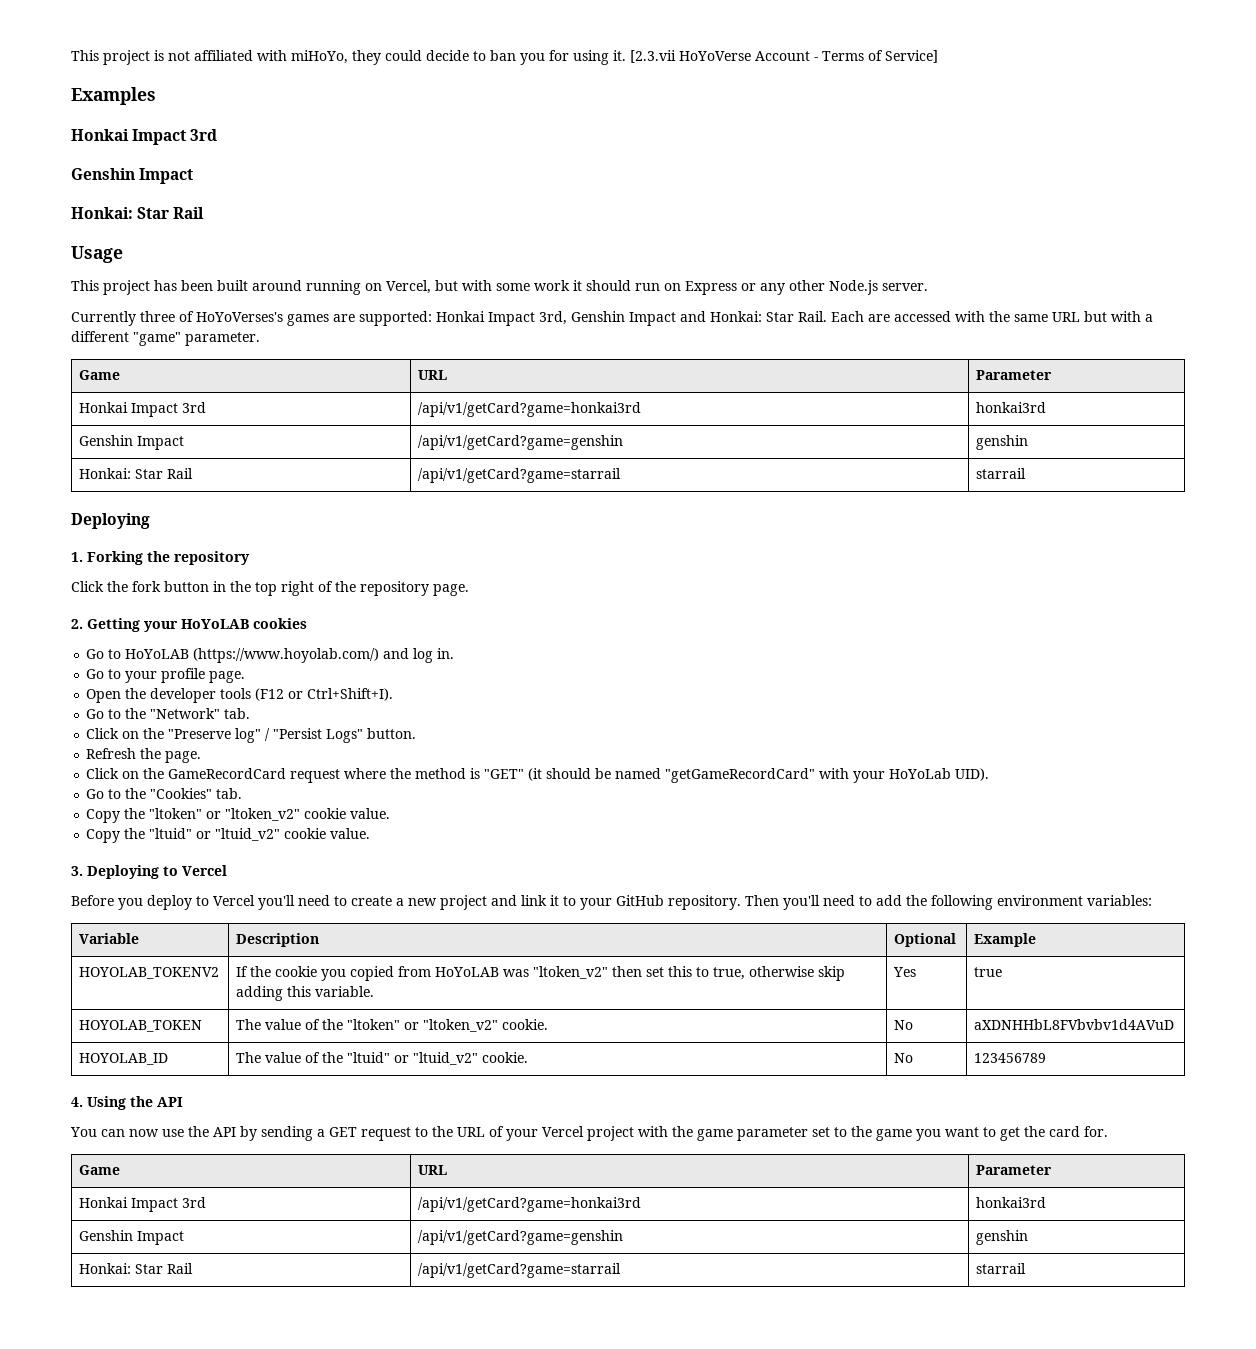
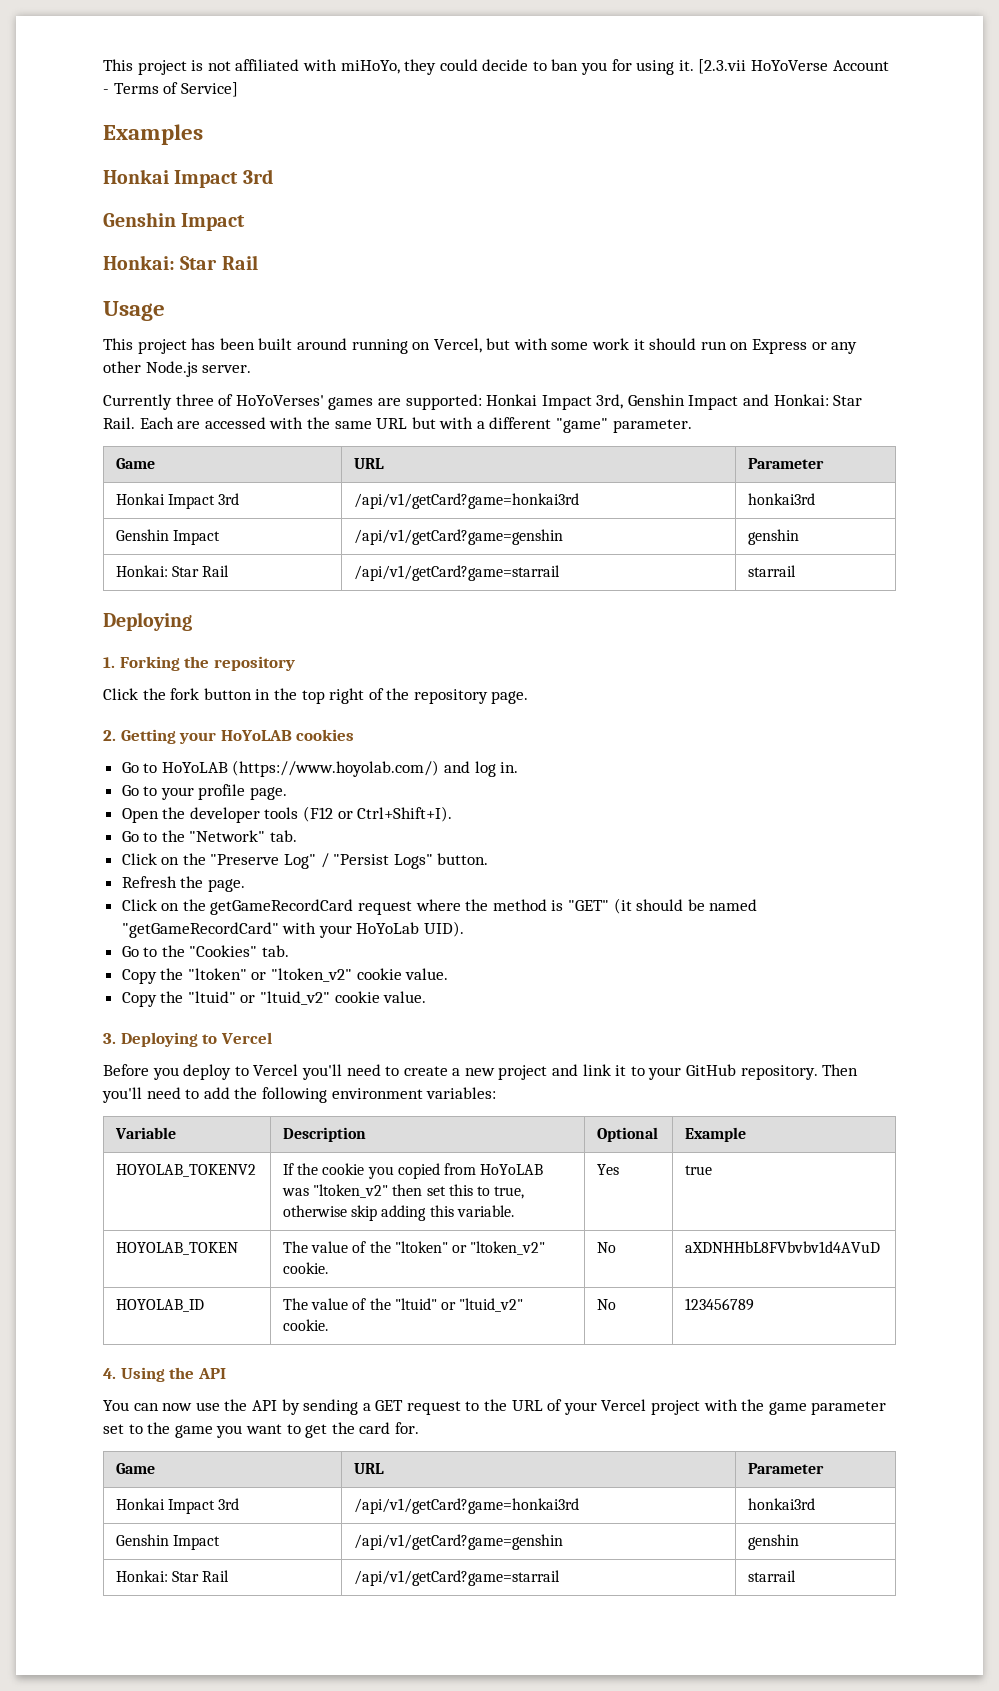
- Currently three of HoYoVerses's games are supported: Honkai Impact 3rd, Genshin Impact and Honkai: Star Rail.
+ Currently three of HoYoVerses' games are supported: Honkai Impact 3rd, Genshin Impact and Honkai: Star Rail.
- Click on the "Preserve log" / "Persist Logs" button.
+ Click on the "Preserve Log" / "Persist Logs" button.
- Click on the GameRecordCard request where the method is "GET" (it should be named "getGameRecordCard" with your HoYoLab UID).
+ Click on the getGameRecordCard request where the method is "GET" (it should be named "getGameRecordCard" with your HoYoLab UID).

